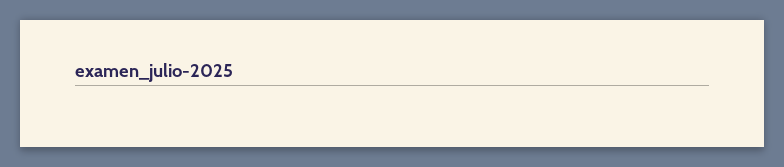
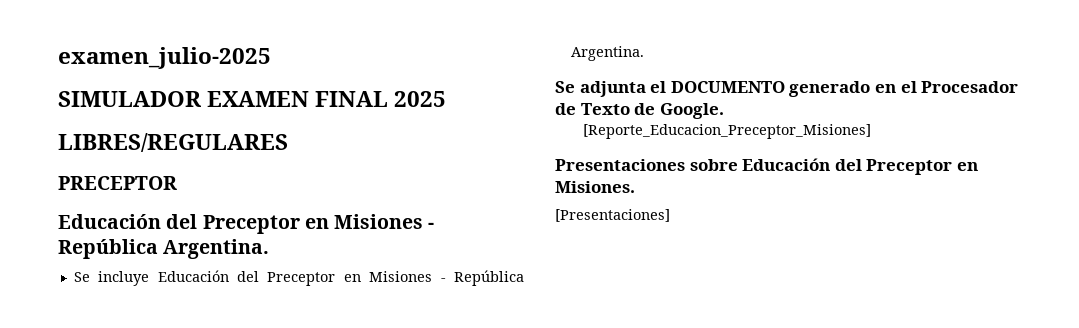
+ SIMULADOR EXAMEN FINAL 2025
+ LIBRES/REGULARES
+ PRECEPTOR
+ Educación del Preceptor en Misiones - República Argentina.
+ Se incluye Educación del Preceptor en Misiones - República Argentina.
+ Se adjunta el DOCUMENTO generado en el Procesador de Texto de Google.
+ [Reporte_Educacion_Preceptor_Misiones]
+ Presentaciones sobre Educación del Preceptor en Misiones.
+ [Presentaciones]

